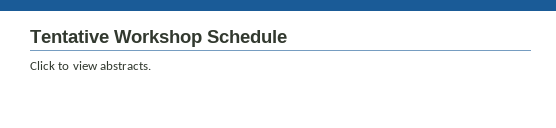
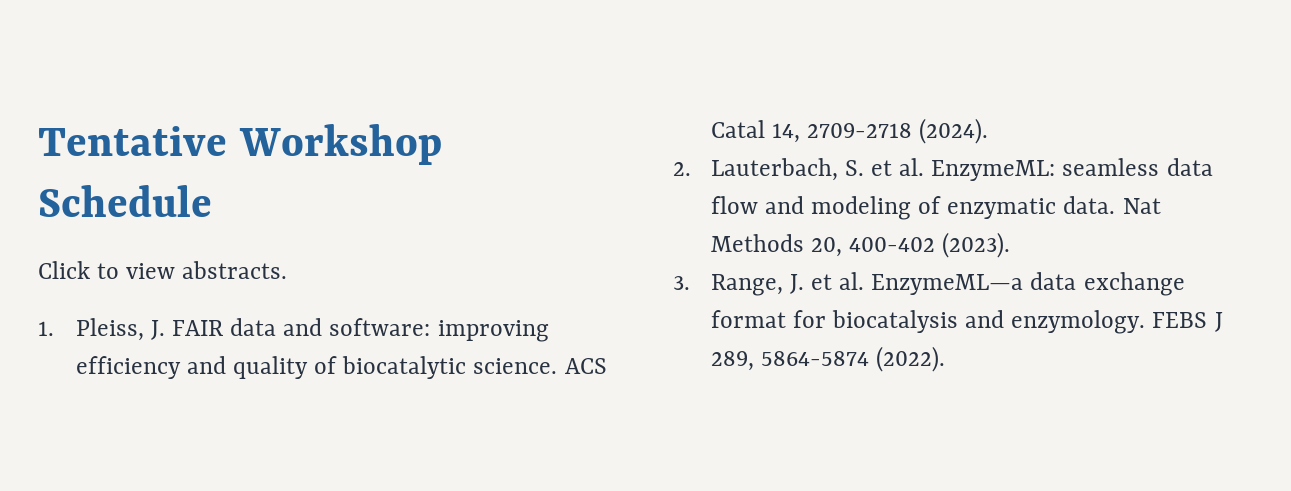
+ 1. Pleiss, J. FAIR data and software: improving efficiency and quality of biocatalytic science. ACS Catal 14, 2709-2718 (2024).
+ 2. Lauterbach, S. et al. EnzymeML: seamless data flow and modeling of enzymatic data. Nat Methods 20, 400-402 (2023).
+ 3. Range, J. et al. EnzymeML—a data exchange format for biocatalysis and enzymology. FEBS J 289, 5864-5874 (2022).

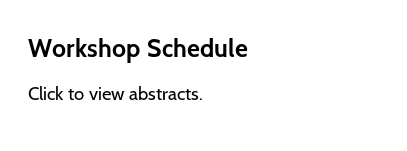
- Tentative Workshop Schedule
+ Workshop Schedule
- 1. Pleiss, J. FAIR data and software: improving efficiency and quality of biocatalytic science. ACS Catal 14, 2709-2718 (2024).
- 2. Lauterbach, S. et al. EnzymeML: seamless data flow and modeling of enzymatic data. Nat Methods 20, 400-402 (2023).
- 3. Range, J. et al. EnzymeML—a data exchange format for biocatalysis and enzymology. FEBS J 289, 5864-5874 (2022).

